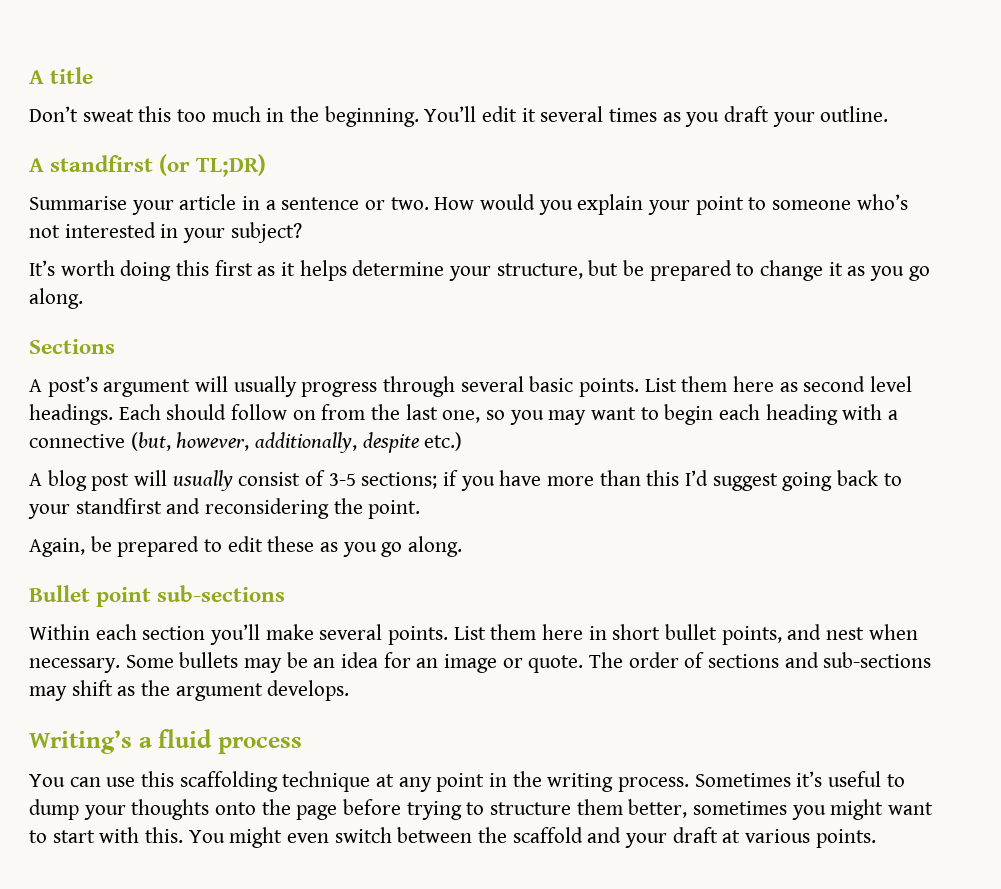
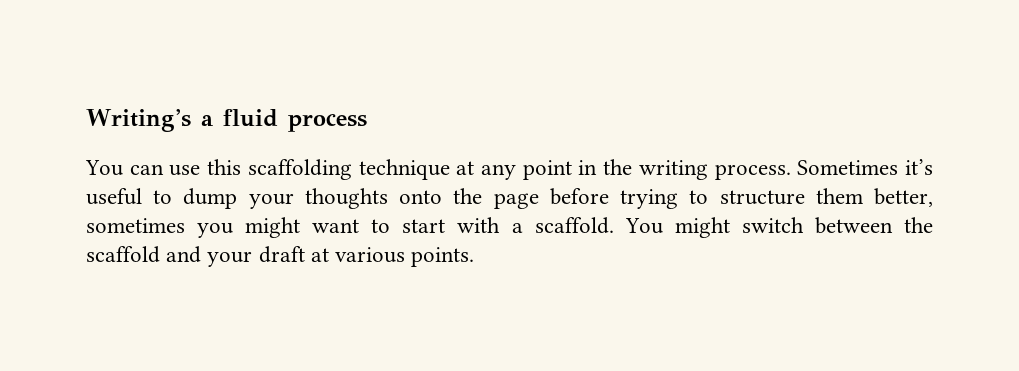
- A title
- Don’t sweat this too much in the beginning. You’ll edit it several times as you draft your outline.
- A standfirst (or TL;DR)
- Summarise your article in a sentence or two. How would you explain your point to someone who’s not interested in your subject?
- It’s worth doing this first as it helps determine your structure, but be prepared to change it as you go along.
- Sections
- A post’s argument will usually progress through several basic points. List them here as second level headings. Each should follow on from the last one, so you may want to begin each heading with a connective (but, however, additionally, despite etc.)
- A blog post will usually consist of 3-5 sections; if you have more than this I’d suggest going back to your standfirst and reconsidering the point.
- Again, be prepared to edit these as you go along.
- Bullet point sub-sections
- Within each section you’ll make several points. List them here in short bullet points, and nest when necessary. Some bullets may be an idea for an image or quote. The order of sections and sub-sections may shift as the argument develops.
- Sometimes it’s useful to dump your thoughts onto the page before trying to structure them better, sometimes you might want to start with this.
+ Sometimes it’s useful to dump your thoughts onto the page before trying to structure them better, sometimes you might want to start with a scaffold.
- You might even switch between the scaffold and your draft at various points.
+ You might switch between the scaffold and your draft at various points.

